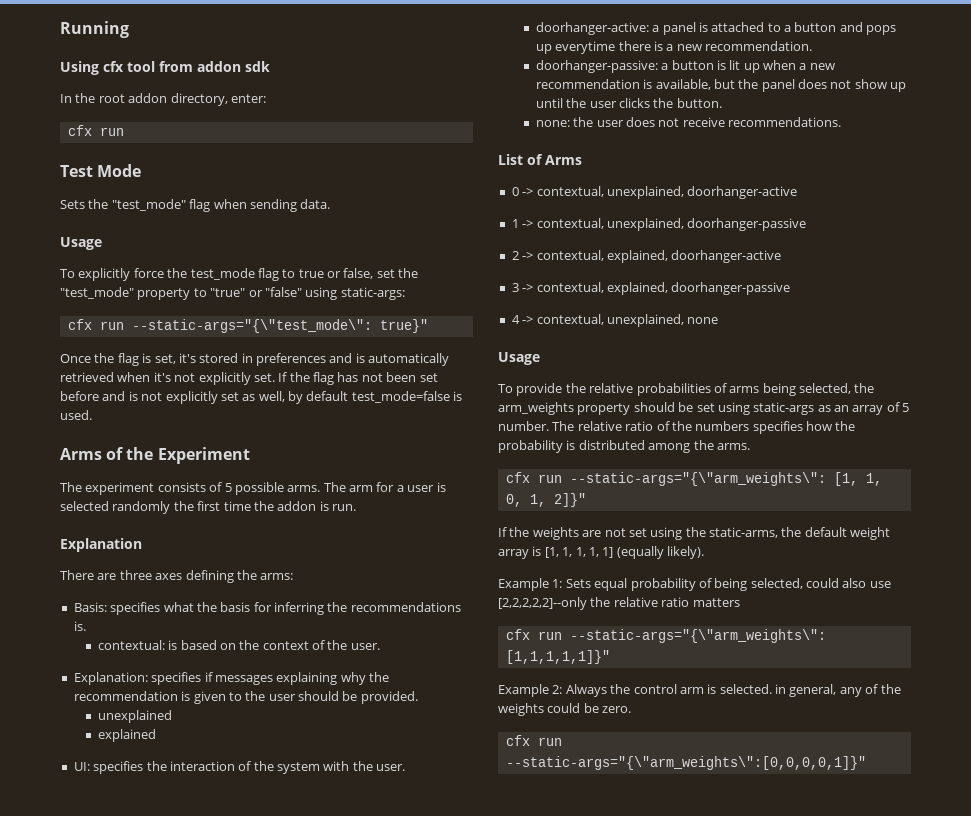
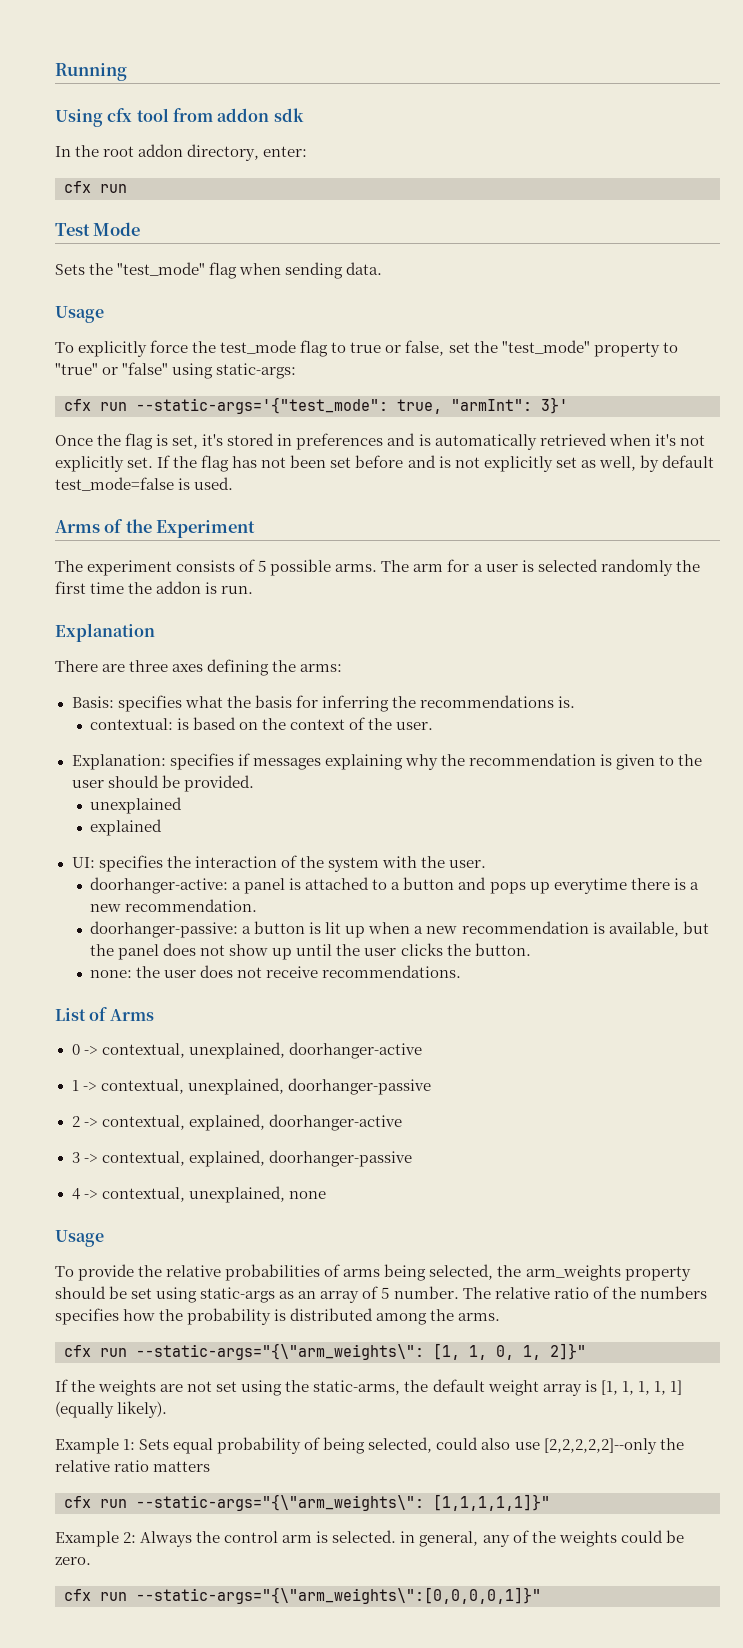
- cfx run --static-args="{\"test_mode\": true}"
+ cfx run --static-args='{"test_mode": true, "armInt": 3}'

